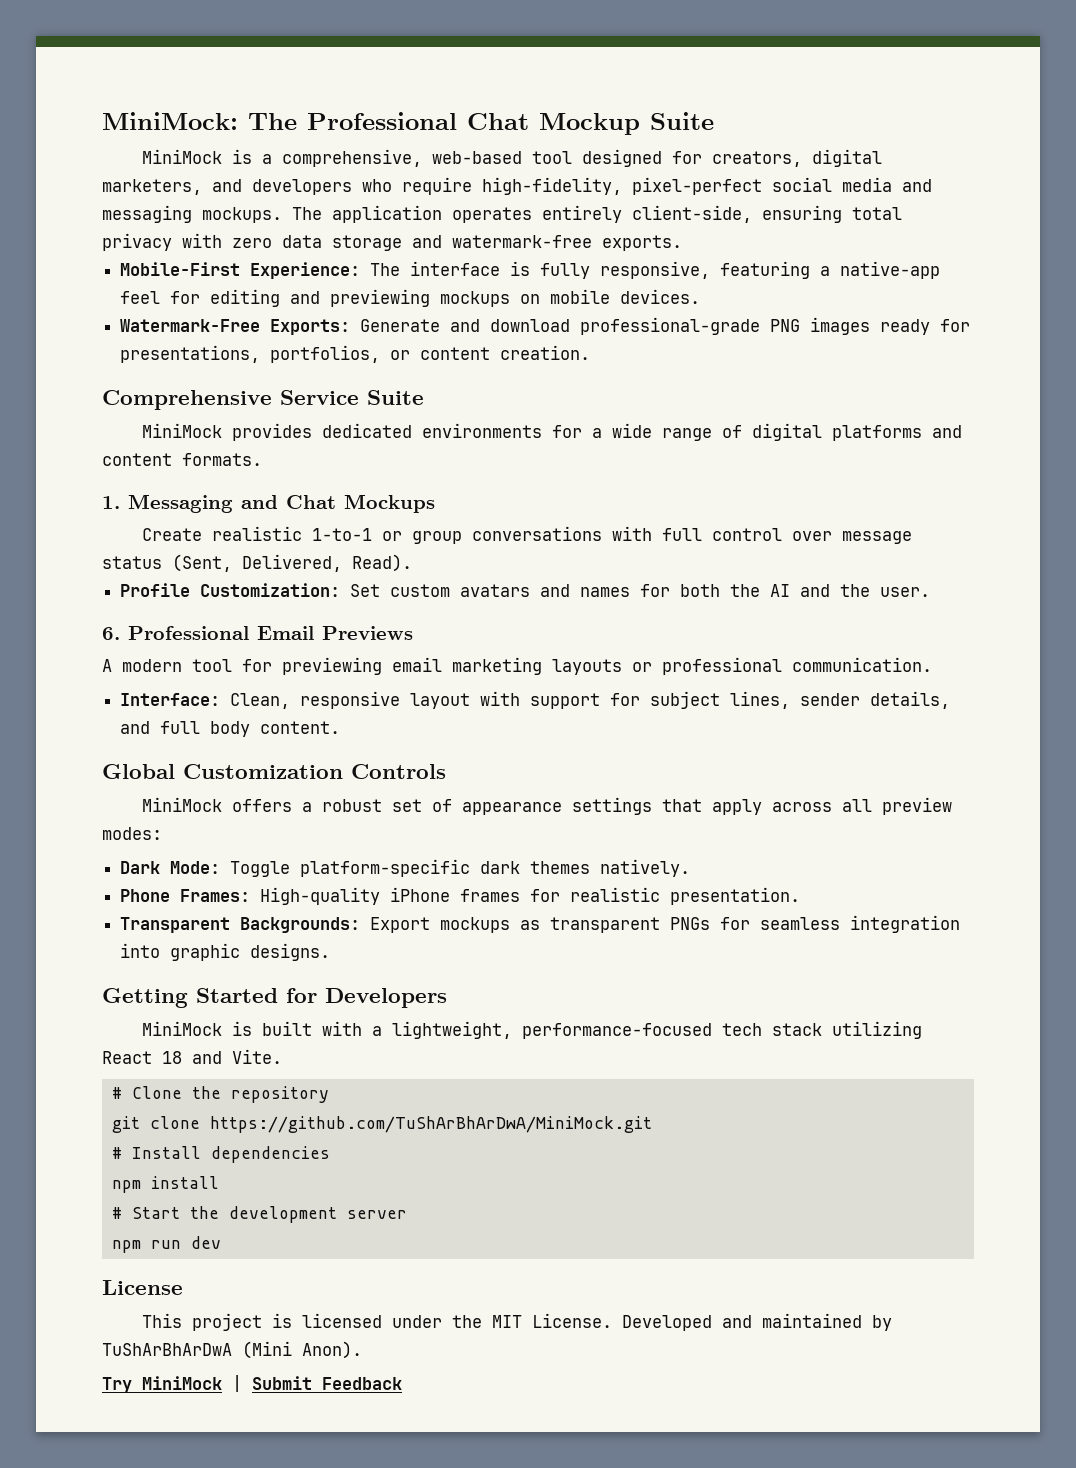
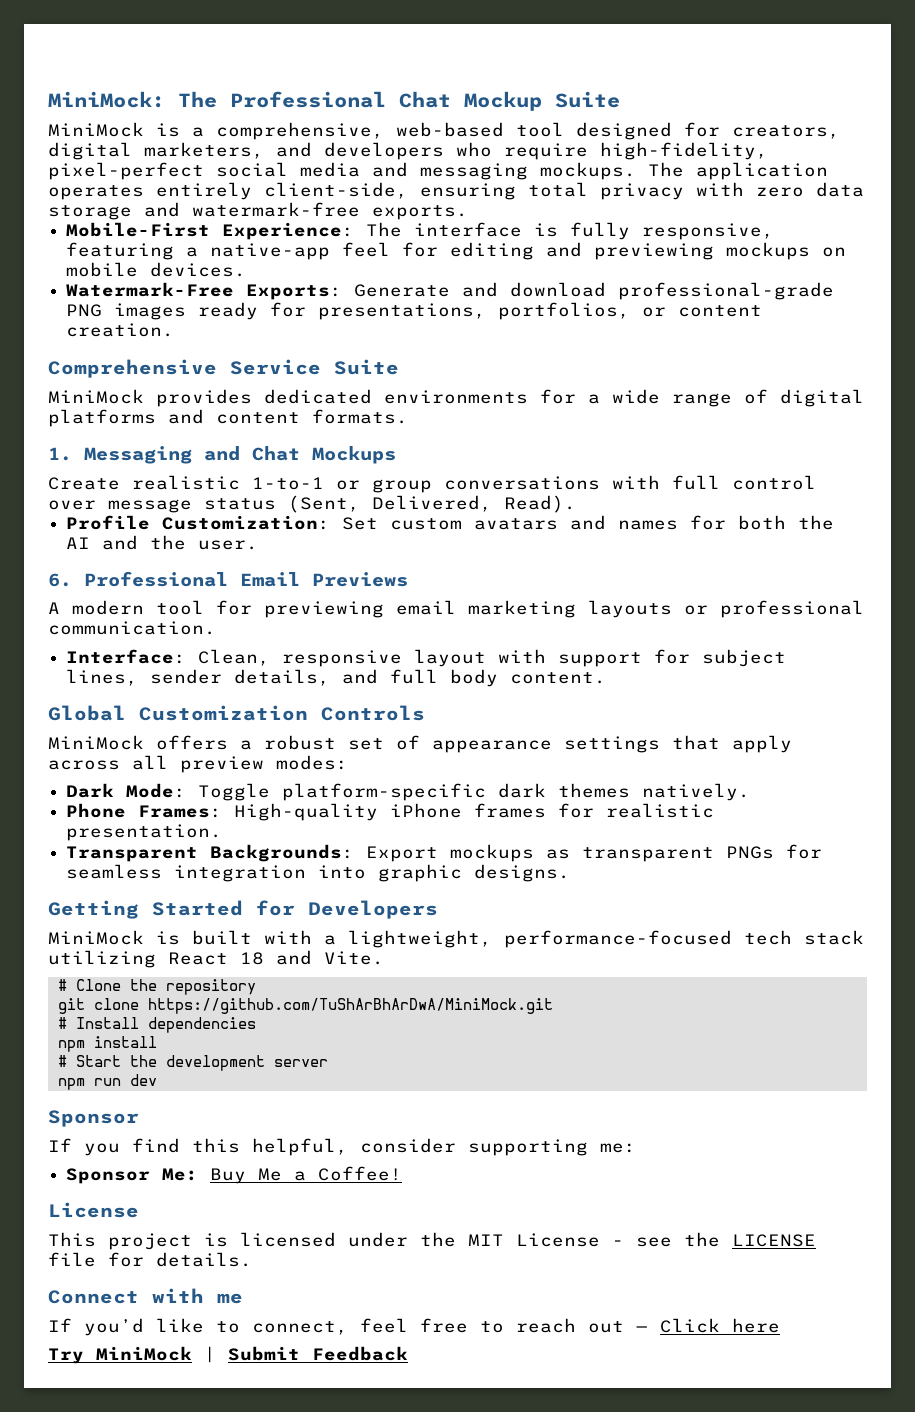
  npm run dev
+ Sponsor
+ If you find this helpful, consider supporting me:
+ Sponsor Me: Buy Me a Coffee!
- This project is licensed under the MIT License. Developed and maintained by TuShArBhArDwA (Mini Anon).
+ This project is licensed under the MIT License - see the LICENSE file for details.
+ Connect with me
+ If you’d like to connect, feel free to reach out — Click here

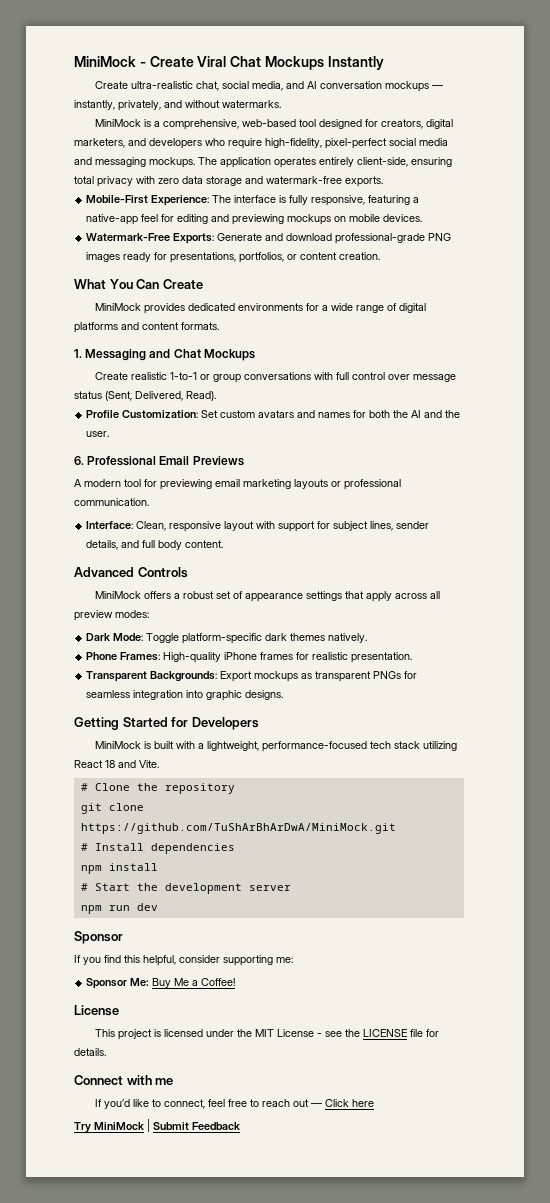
- MiniMock: The Professional Chat Mockup Suite
+ MiniMock - Create Viral Chat Mockups Instantly
+ Create ultra-realistic chat, social media, and AI conversation mockups — instantly, privately, and without watermarks.
- Comprehensive Service Suite
+ What You Can Create
- Global Customization Controls
+ Advanced Controls

